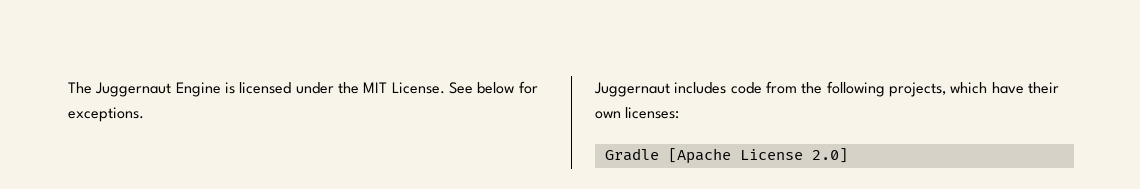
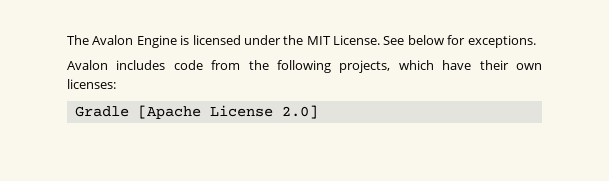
- The Juggernaut Engine is licensed under the MIT License.
+ The Avalon Engine is licensed under the MIT License.
- Juggernaut includes code from the following projects, which have their own licenses:
+ Avalon includes code from the following projects, which have their own licenses:

